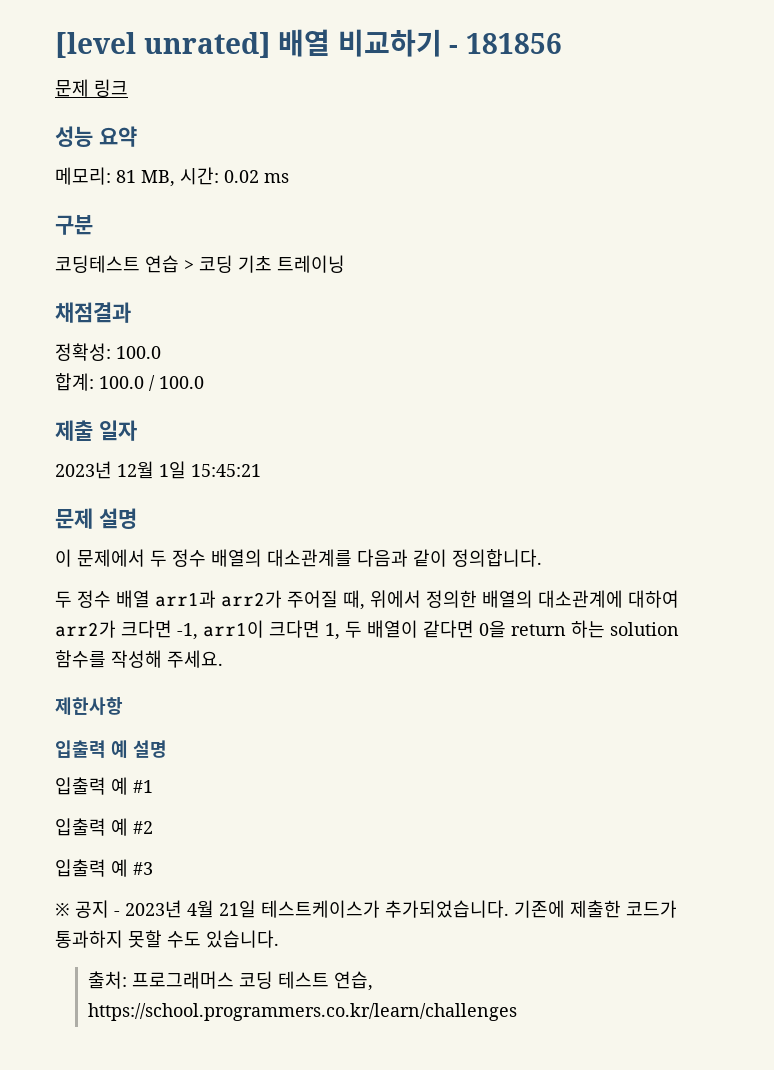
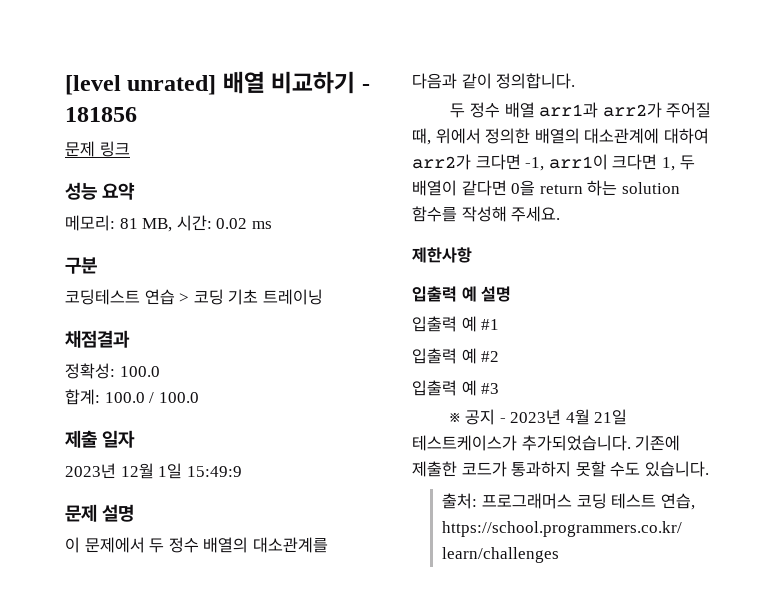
- 2023년 12월 1일 15:45:21
+ 2023년 12월 1일 15:49:9

